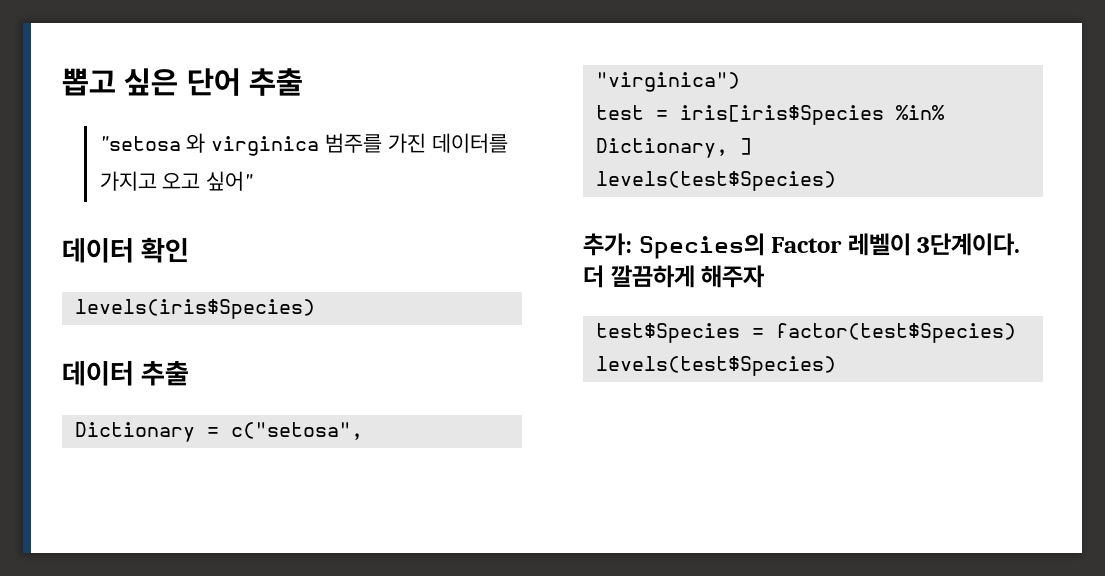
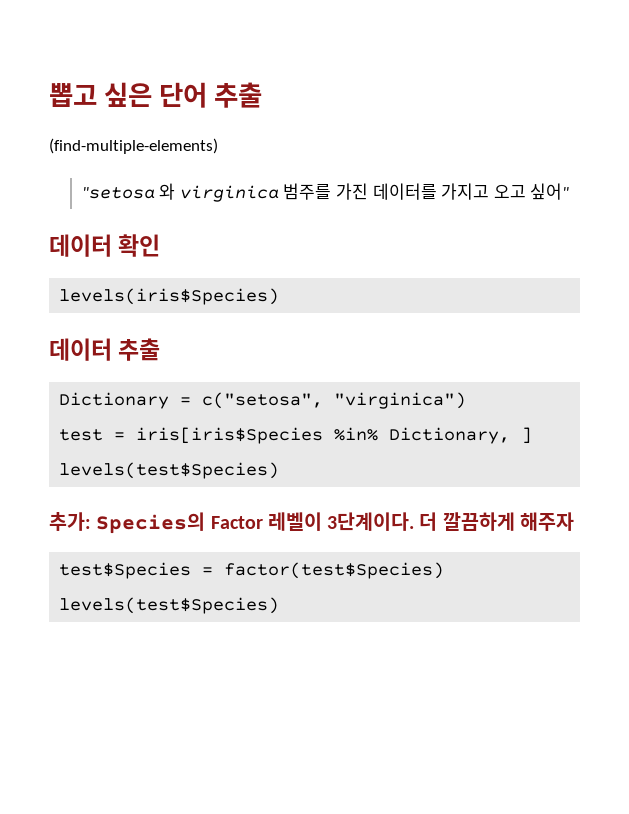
+ (find-multiple-elements)

